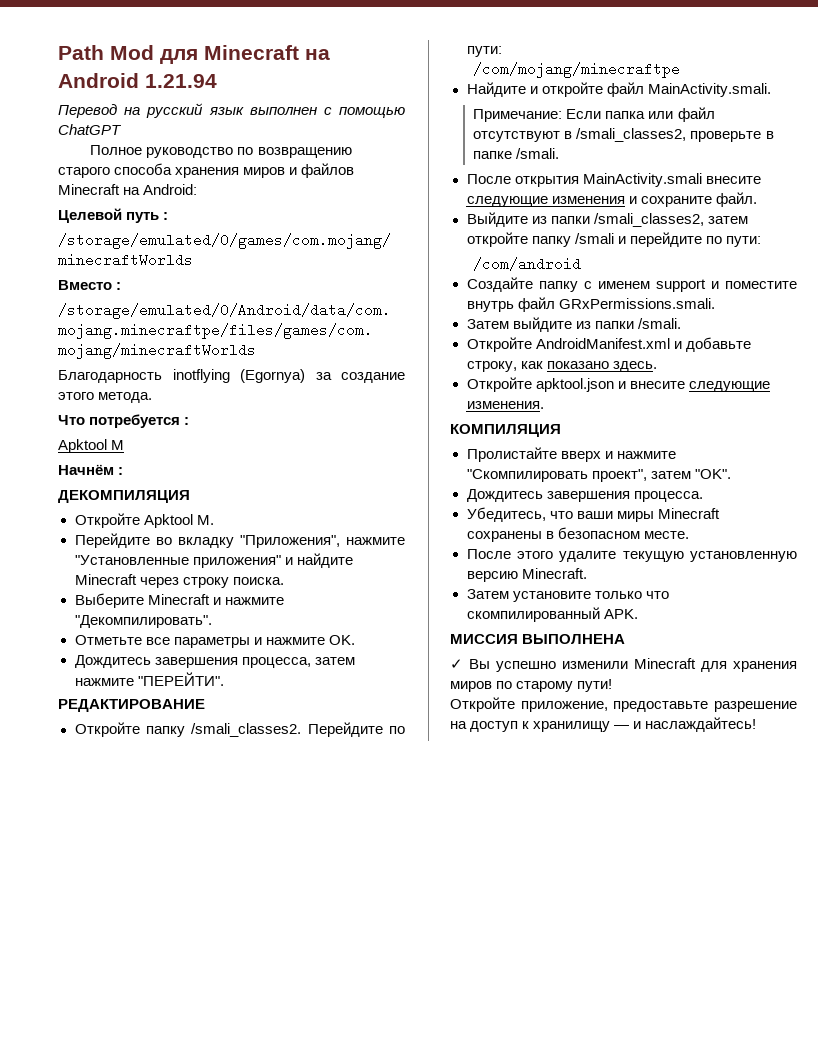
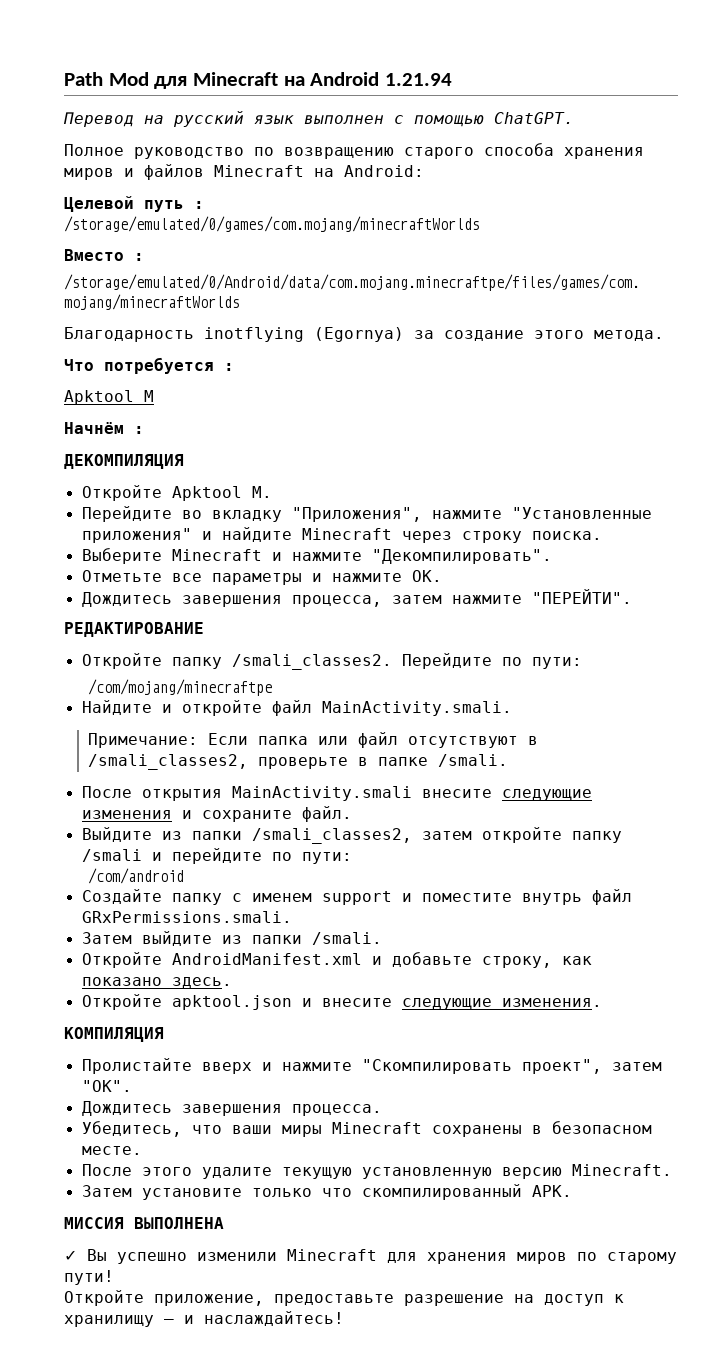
- Перевод на русский язык выполнен с помощью ChatGPT
+ Перевод на русский язык выполнен с помощью ChatGPT.

